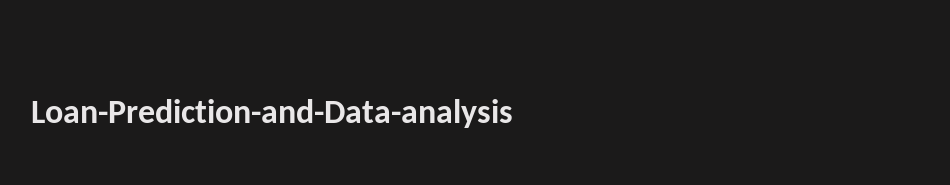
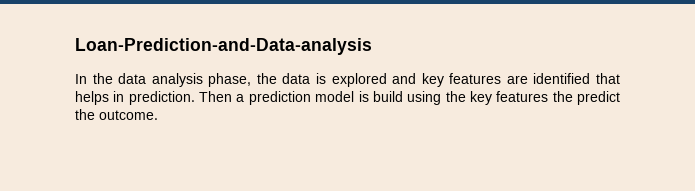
+ In the data analysis phase, the data is explored and key features are identified that helps in prediction. Then a prediction model is build using the key features the predict the outcome.

